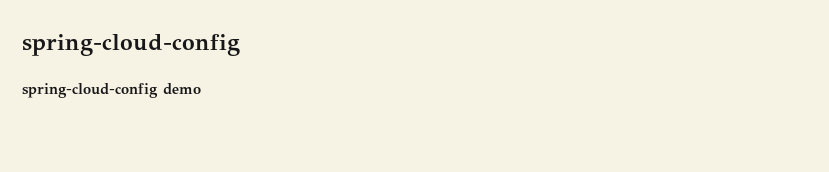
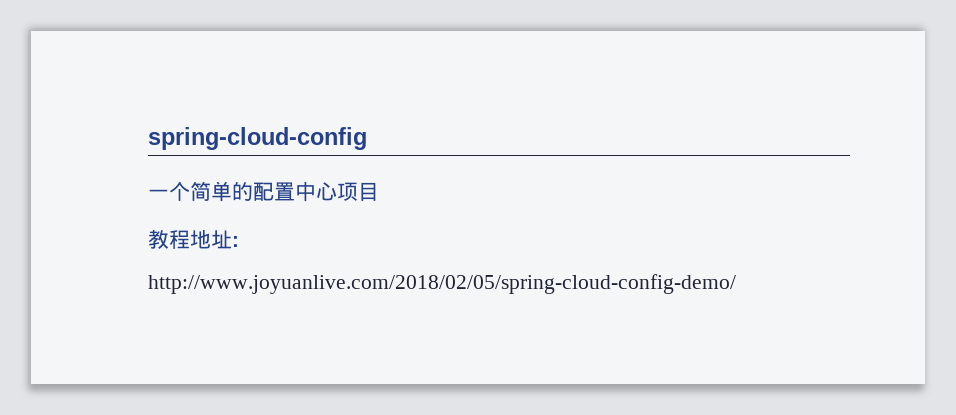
- spring-cloud-config demo
+ 一个简单的配置中心项目
+ 教程地址:
+ http://www.joyuanlive.com/2018/02/05/spring-cloud-config-demo/

